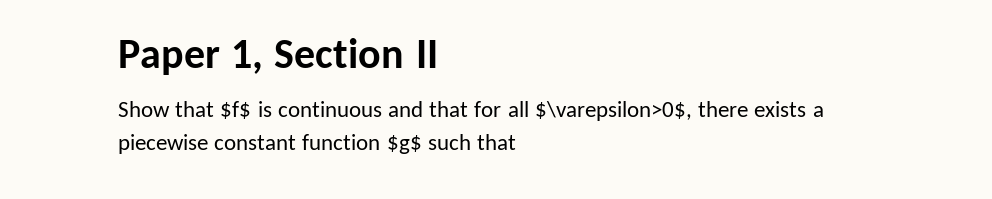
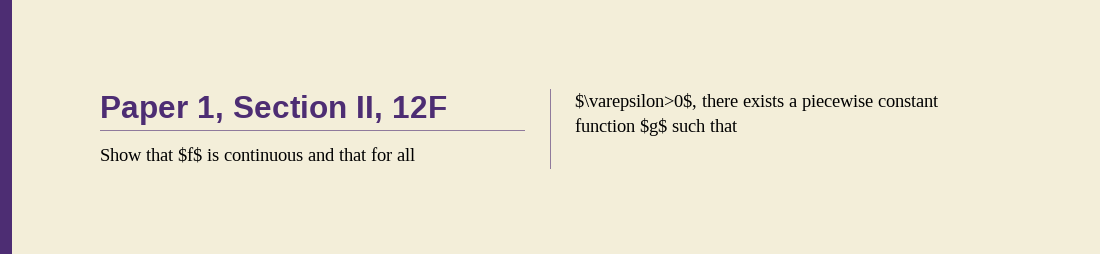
- Paper 1, Section II
+ Paper 1, Section II, 12F

